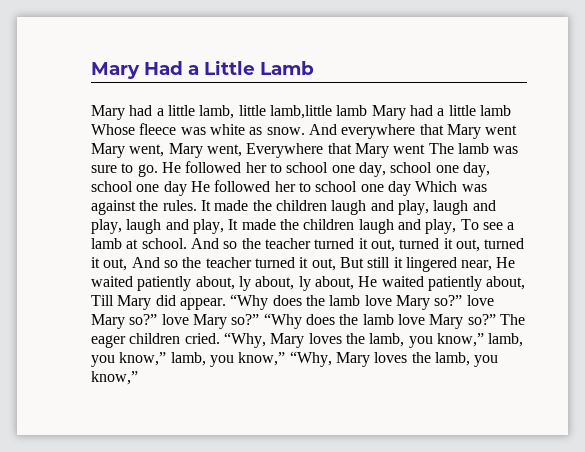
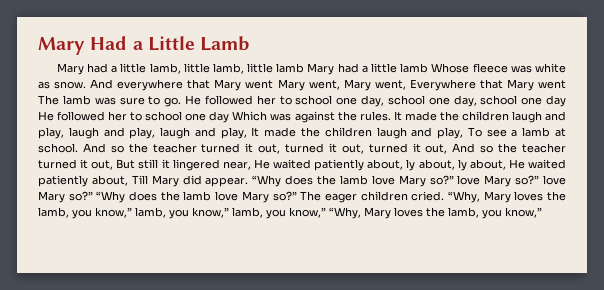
- Mary had a little lamb, little lamb,little lamb Mary had a little lamb Whose fleece was white as snow.
+ Mary had a little lamb, little lamb, little lamb Mary had a little lamb Whose fleece was white as snow.

